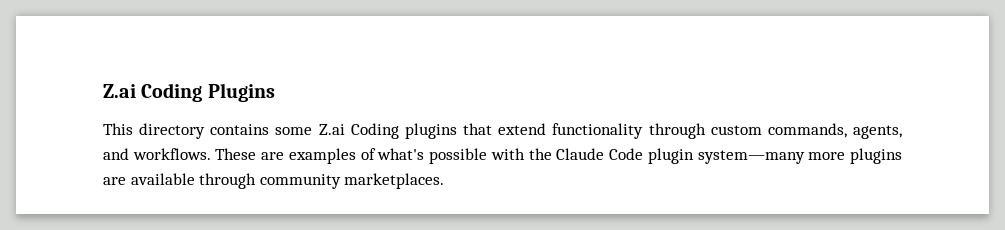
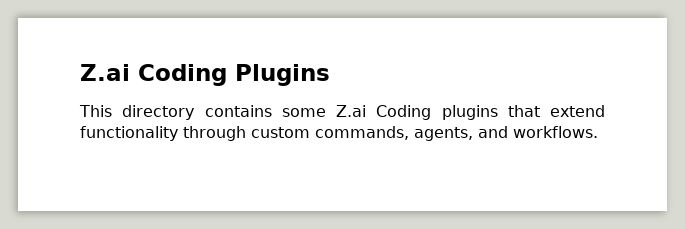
- These are examples of what's possible with the Claude Code plugin system—many more plugins are available through community marketplaces.

